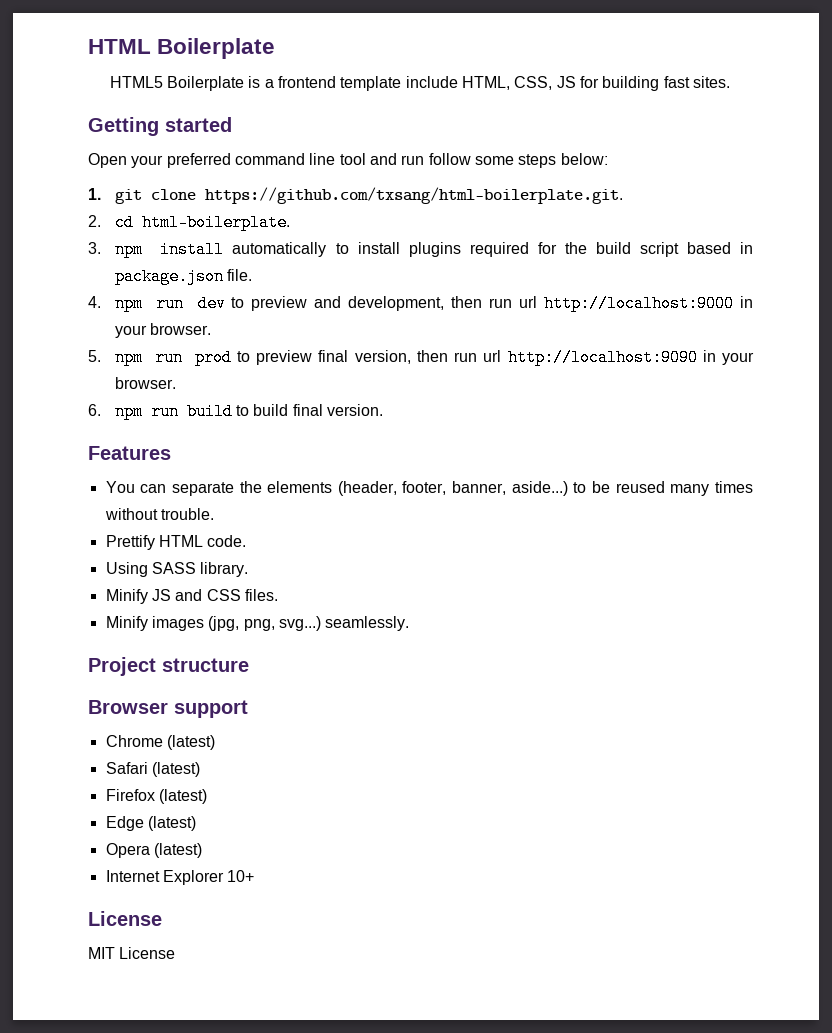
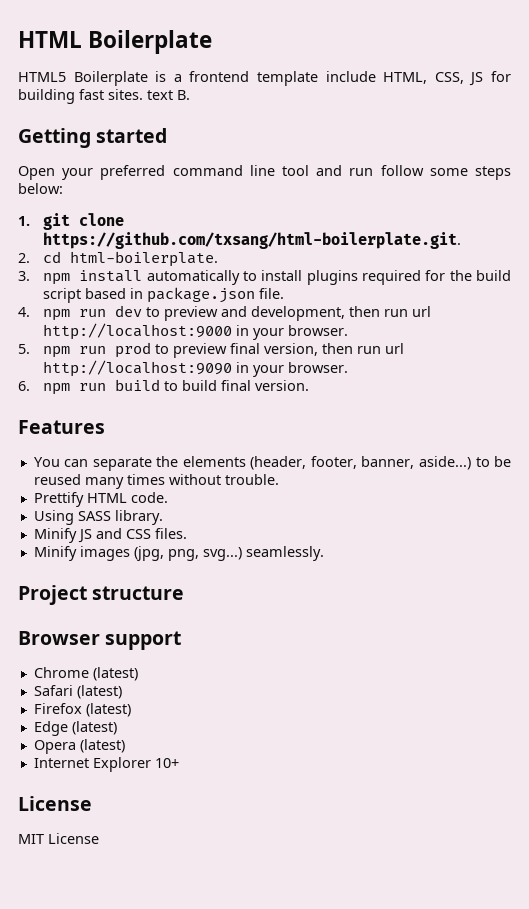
- HTML5 Boilerplate is a frontend template include HTML, CSS, JS for building fast sites.
+ HTML5 Boilerplate is a frontend template include HTML, CSS, JS for building fast sites. text B.

